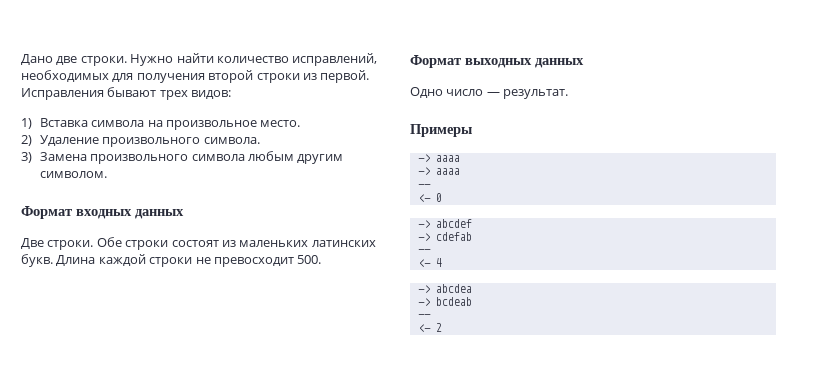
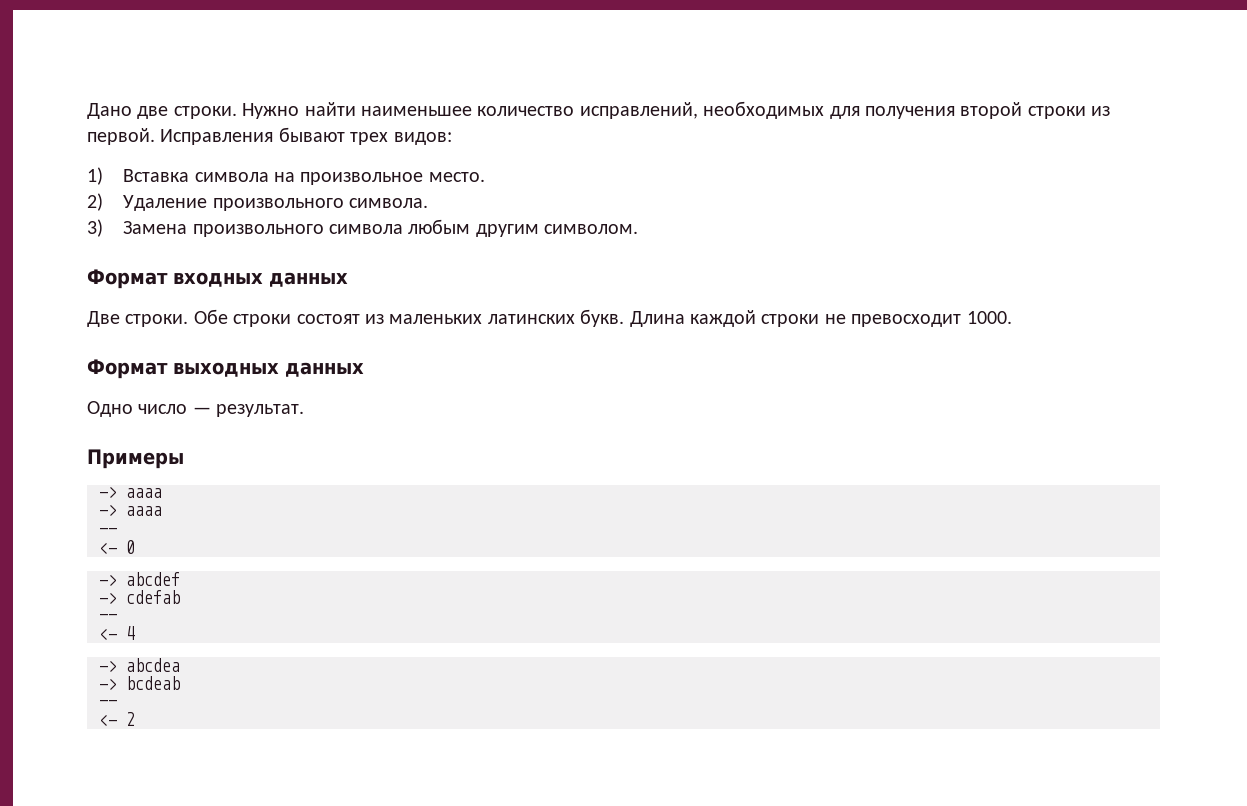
- Нужно найти количество исправлений, необходимых для получения второй строки из первой.
+ Нужно найти наименьшее количество исправлений, необходимых для получения второй строки из первой.
- Длина каждой строки не превосходит 500.
+ Длина каждой строки не превосходит 1000.

